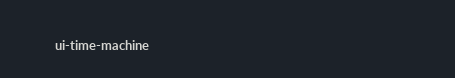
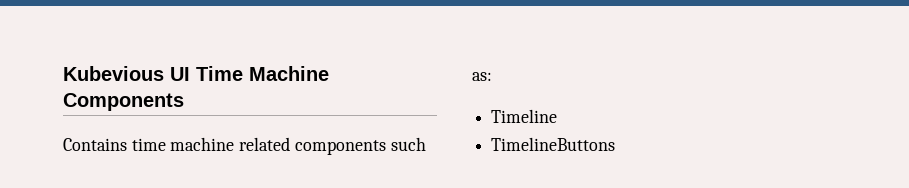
- ui-time-machine
+ Kubevious UI Time Machine Components
+ Contains time machine related components such as:
+ Timeline
+ TimelineButtons

